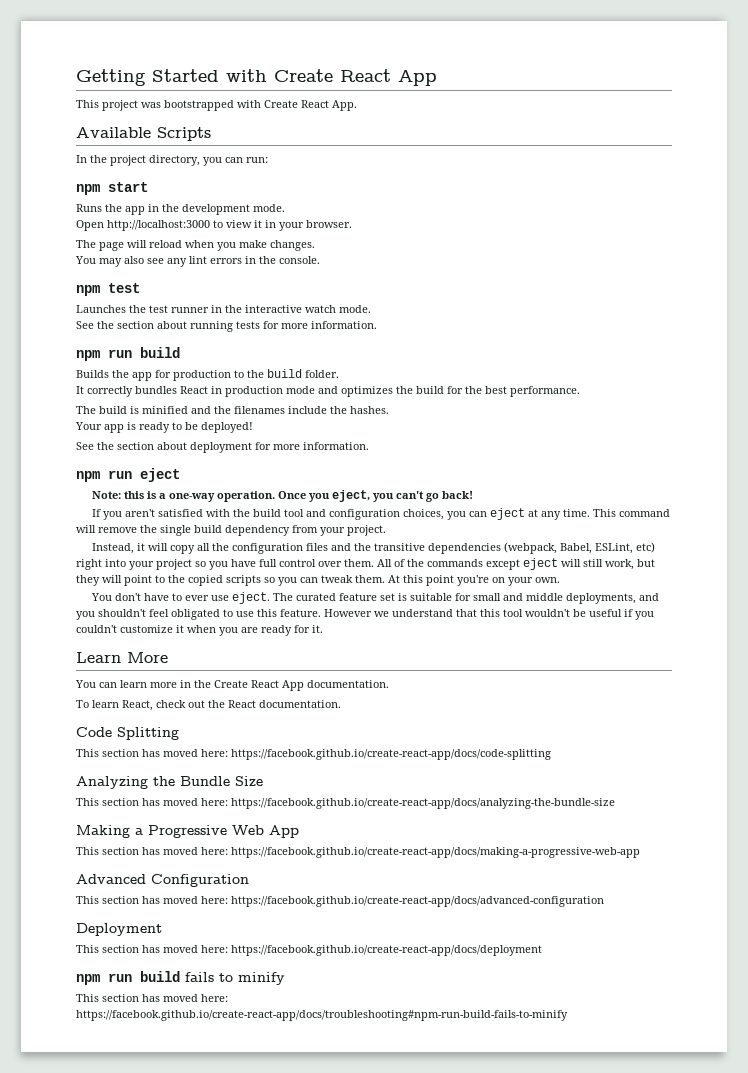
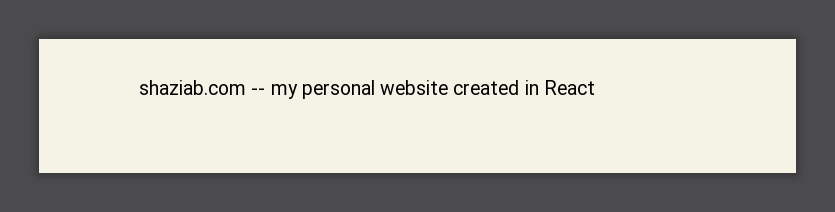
- Getting Started with Create React App
- This project was bootstrapped with Create React App.
- Available Scripts
- In the project directory, you can run:
- npm start
- Runs the app in the development mode.
- Open http://localhost:3000 to view it in your browser.
- The page will reload when you make changes.
- You may also see any lint errors in the console.
- npm test
- Launches the test runner in the interactive watch mode.
- See the section about running tests for more information.
- npm run build
- Builds the app for production to the build folder.
- It correctly bundles React in production mode and optimizes the build for the best performance.
- The build is minified and the filenames include the hashes.
- Your app is ready to be deployed!
- See the section about deployment for more information.
- npm run eject
- Note: this is a one-way operation. Once you eject, you can't go back!
- If you aren't satisfied with the build tool and configuration choices, you can eject at any time. This command will remove the single build dependency from your project.
- Instead, it will copy all the configuration files and the transitive dependencies (webpack, Babel, ESLint, etc) right into your project so you have full control over them. All of the commands except eject will still work, but they will point to the copied scripts so you can tweak them. At this point you're on your own.
- You don't have to ever use eject. The curated feature set is suitable for small and middle deployments, and you shouldn't feel obligated to use this feature. However we understand that this tool wouldn't be useful if you couldn't customize it when you are ready for it.
- Learn More
- You can learn more in the Create React App documentation.
- To learn React, check out the React documentation.
- Code Splitting
- This section has moved here: https://facebook.github.io/create-react-app/docs/code-splitting
- Analyzing the Bundle Size
- This section has moved here: https://facebook.github.io/create-react-app/docs/analyzing-the-bundle-size
- Making a Progressive Web App
- This section has moved here: https://facebook.github.io/create-react-app/docs/making-a-progressive-web-app
- Advanced Configuration
- This section has moved here: https://facebook.github.io/create-react-app/docs/advanced-configuration
- Deployment
- This section has moved here: https://facebook.github.io/create-react-app/docs/deployment
- npm run build fails to minify
- This section has moved here: https://facebook.github.io/create-react-app/docs/troubleshooting#npm-run-build-fails-to-minify
+ shaziab.com -- my personal website created in React

